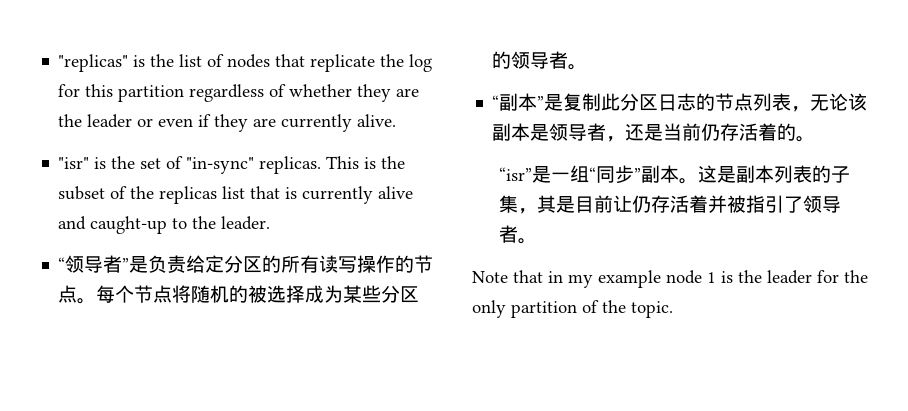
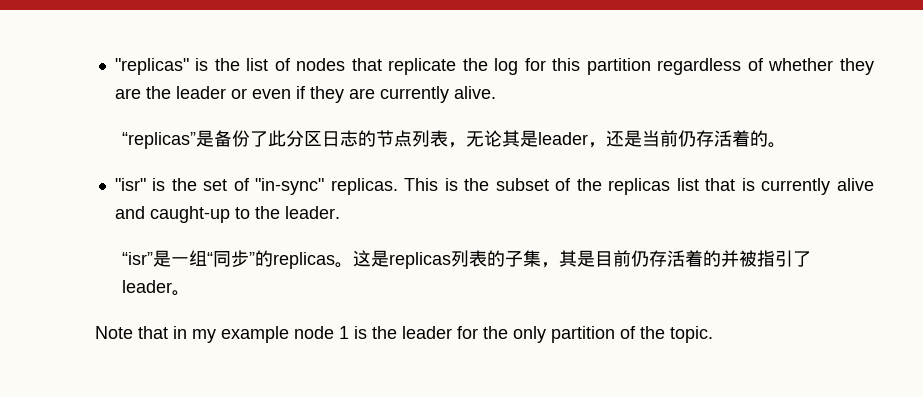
+ “replicas”是备份了此分区日志的节点列表，无论其是leader，还是当前仍存活着的。
- “领导者”是负责给定分区的所有读写操作的节点。每个节点将随机的被选择成为某些分区的领导者。
- “副本”是复制此分区日志的节点列表，无论该副本是领导者，还是当前仍存活着的。
- “isr”是一组“同步”副本。这是副本列表的子集，其是目前让仍存活着并被指引了领导者。
+ “isr”是一组“同步”的replicas。这是replicas列表的子集，其是目前仍存活着的并被指引了leader。

